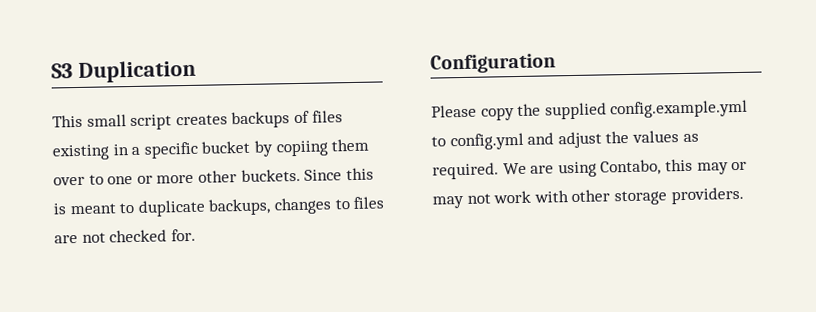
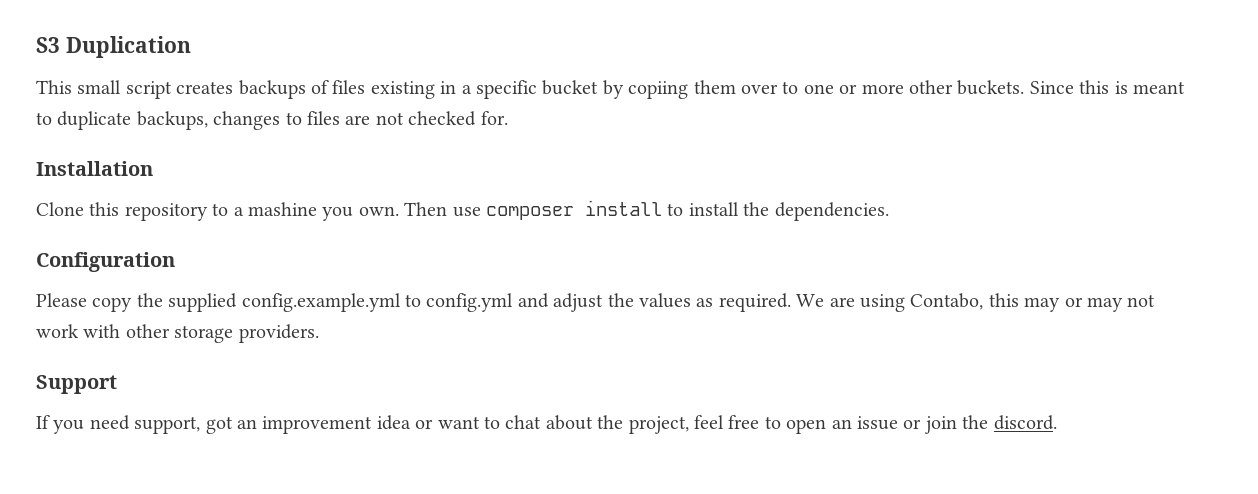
+ Installation
+ Clone this repository to a mashine you own. Then use composer install to install the dependencies.
+ Support
+ If you need support, got an improvement idea or want to chat about the project, feel free to open an issue or join the discord.

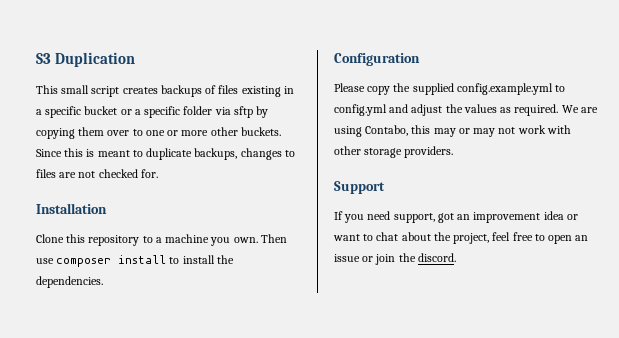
- This small script creates backups of files existing in a specific bucket by copiing them over to one or more other buckets.
+ This small script creates backups of files existing in a specific bucket or a specific folder via sftp by copying them over to one or more other buckets.
- Clone this repository to a mashine you own.
+ Clone this repository to a machine you own.

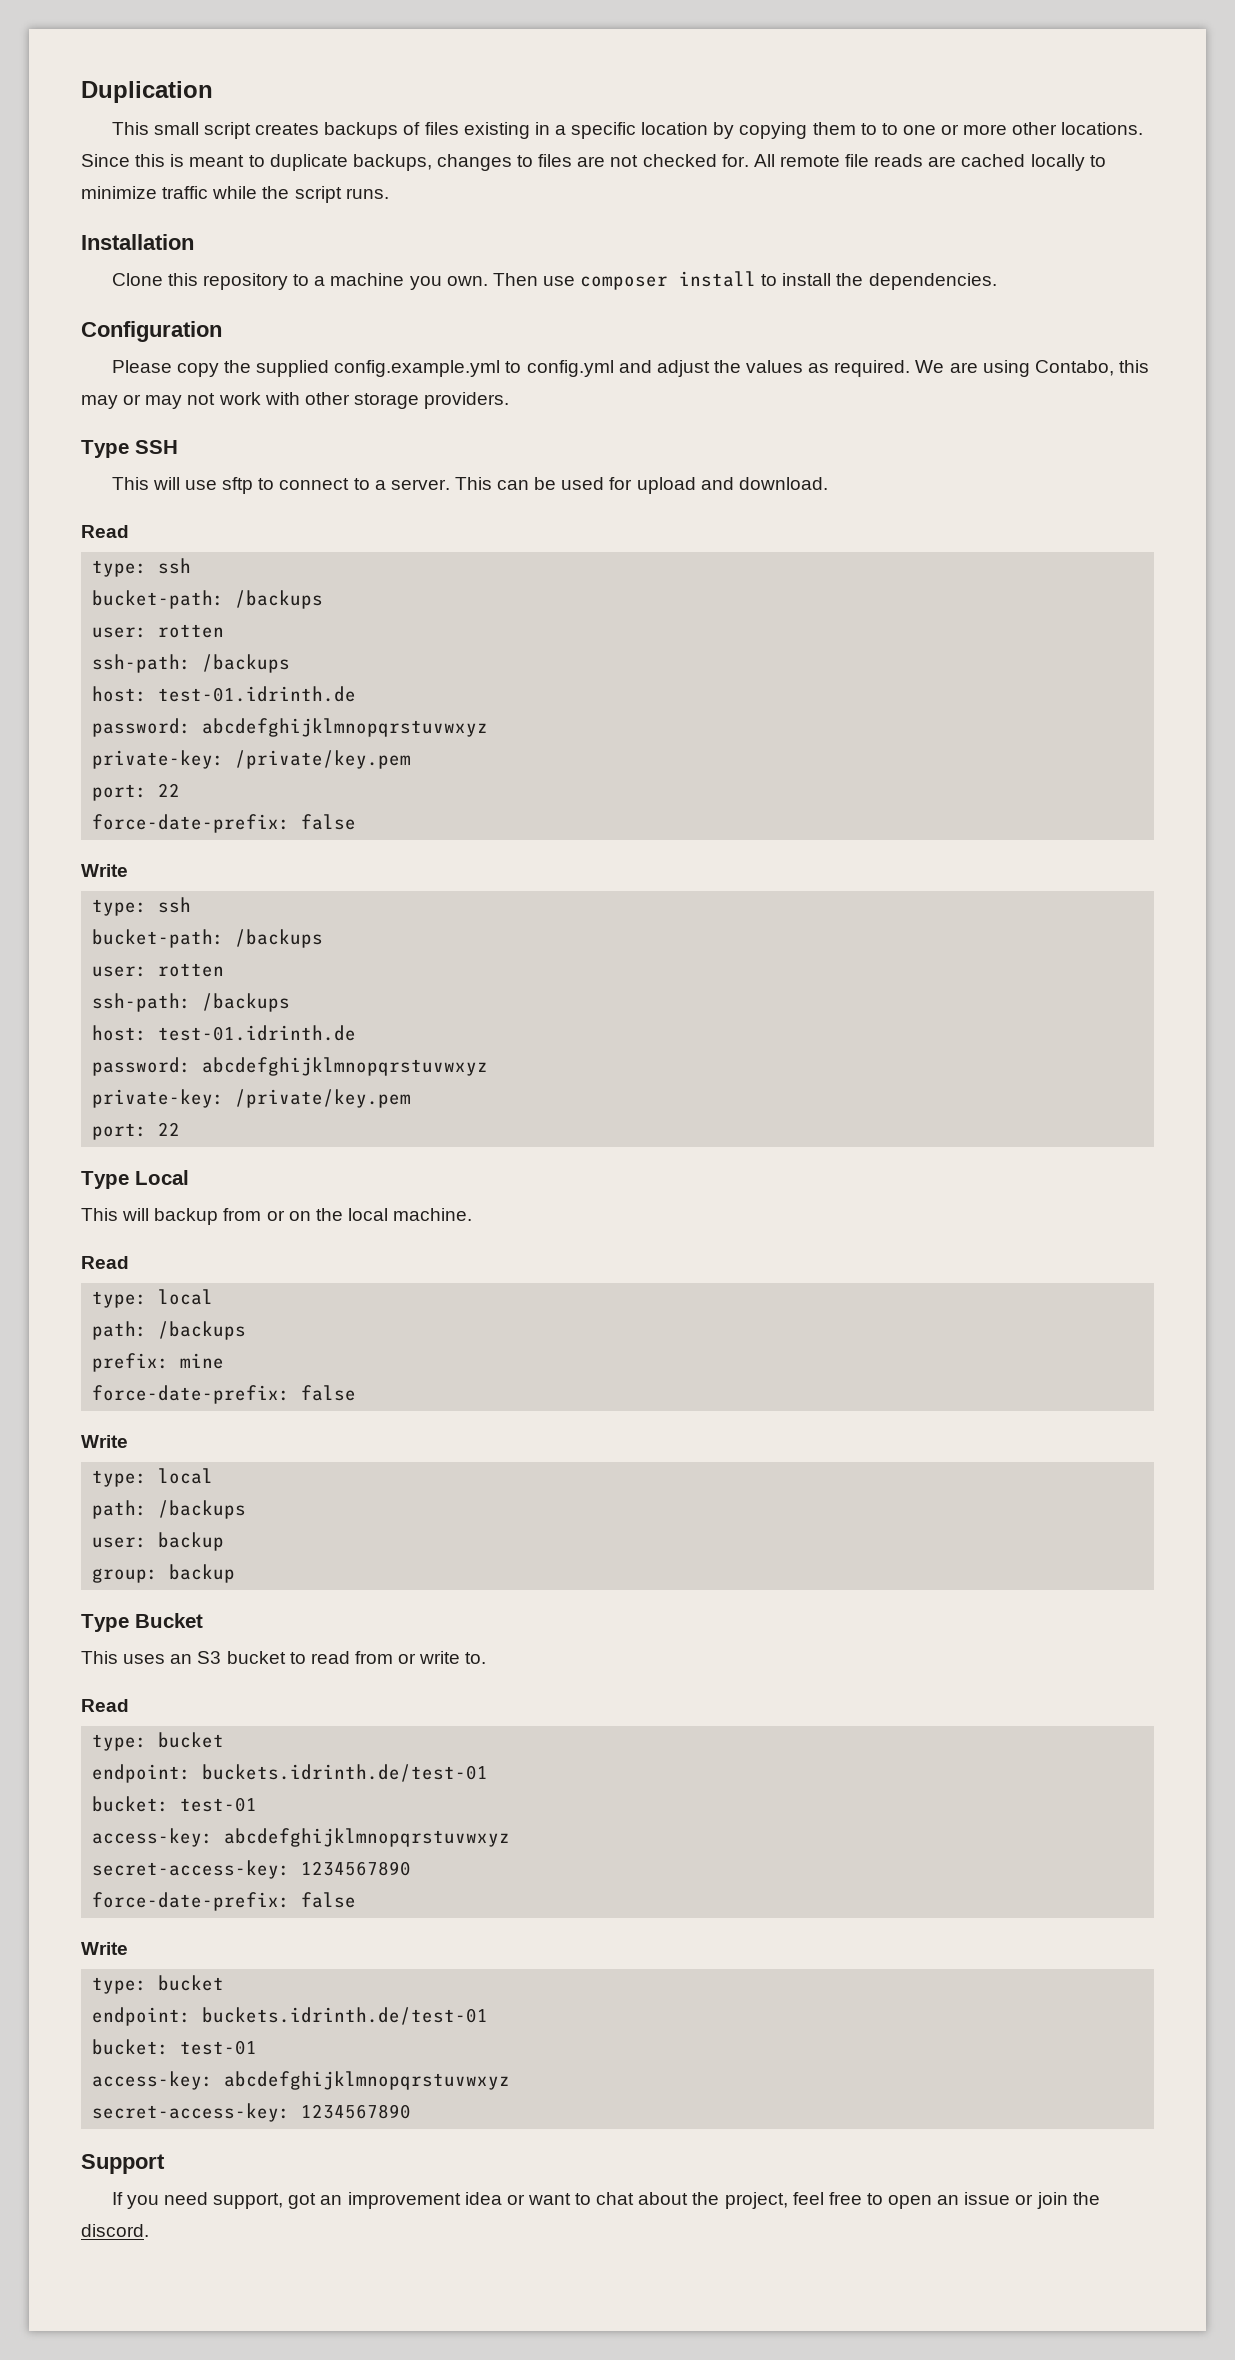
- S3 Duplication
+ Duplication
- This small script creates backups of files existing in a specific bucket or a specific folder via sftp by copying them over to one or more other buckets.
+ This small script creates backups of files existing in a specific location by copying them to to one or more other locations.
+ All remote file reads are cached locally to minimize traffic while the script runs.
+ Type SSH
+ This will use sftp to connect to a server. This can be used for upload and download.
+ Read
+ type: ssh
+ bucket-path: /backups
+ user: rotten
+ ssh-path: /backups
+ host: test-01.idrinth.de
+ password: abcdefghijklmnopqrstuvwxyz
+ private-key: /private/key.pem
+ port: 22
+ force-date-prefix: false
+ Write
+ type: ssh
+ bucket-path: /backups
+ user: rotten
+ ssh-path: /backups
+ host: test-01.idrinth.de
+ password: abcdefghijklmnopqrstuvwxyz
+ private-key: /private/key.pem
+ port: 22
+ Type Local
+ This will backup from or on the local machine.
+ Read
+ type: local
+ path: /backups
+ prefix: mine
+ force-date-prefix: false
+ Write
+ type: local
+ path: /backups
+ user: backup
+ group: backup
+ Type Bucket
+ This uses an S3 bucket to read from or write to.
+ Read
+ type: bucket
+ endpoint: buckets.idrinth.de/test-01
+ bucket: test-01
+ access-key: abcdefghijklmnopqrstuvwxyz
+ secret-access-key: 1234567890
+ force-date-prefix: false
+ Write
+ type: bucket
+ endpoint: buckets.idrinth.de/test-01
+ bucket: test-01
+ access-key: abcdefghijklmnopqrstuvwxyz
+ secret-access-key: 1234567890

